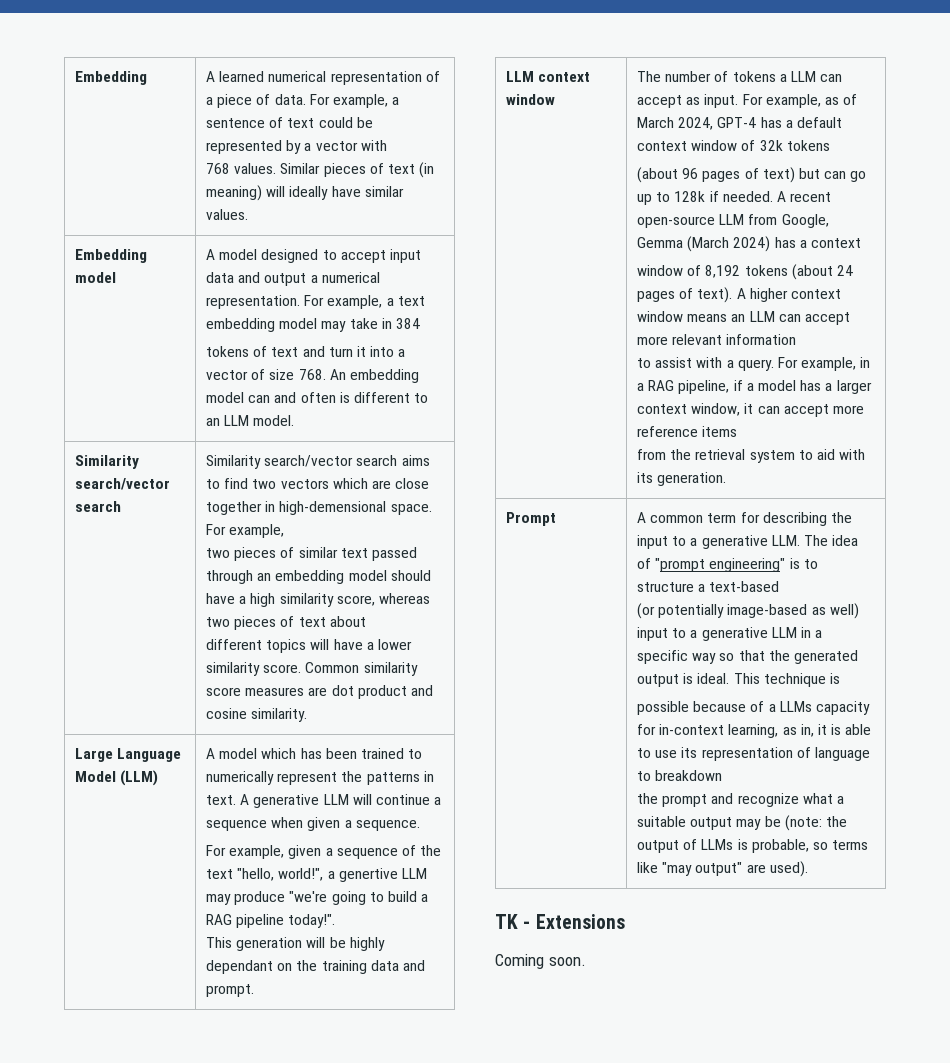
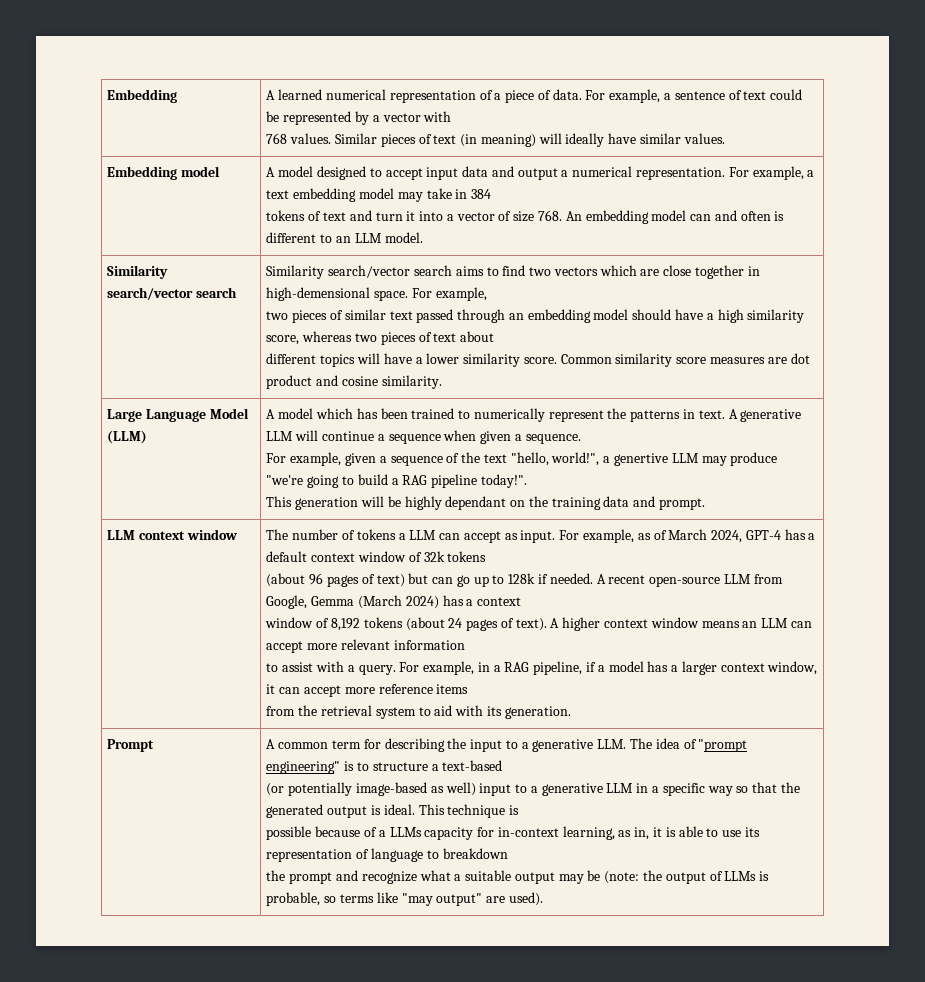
- TK - Extensions
- Coming soon.

